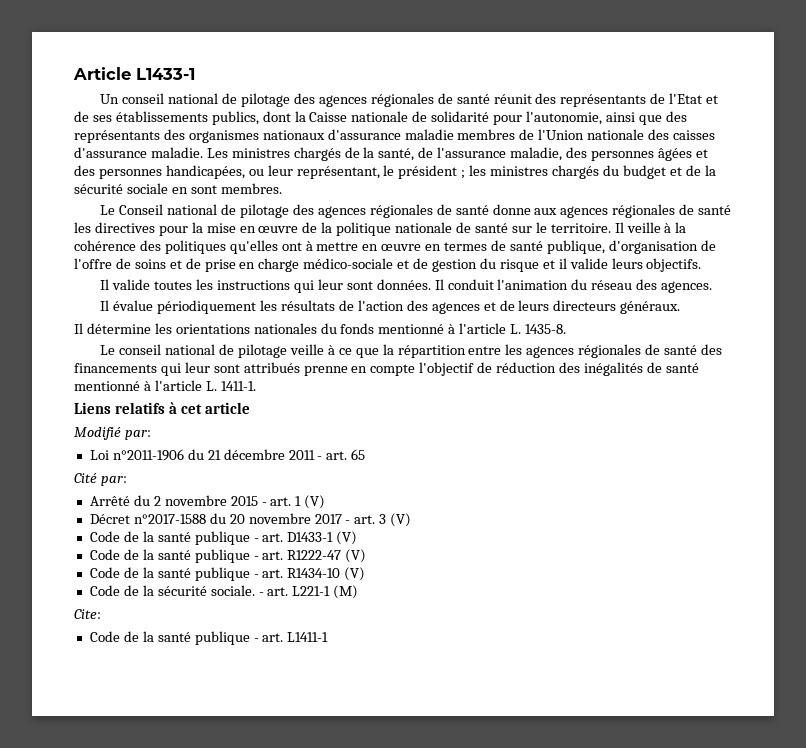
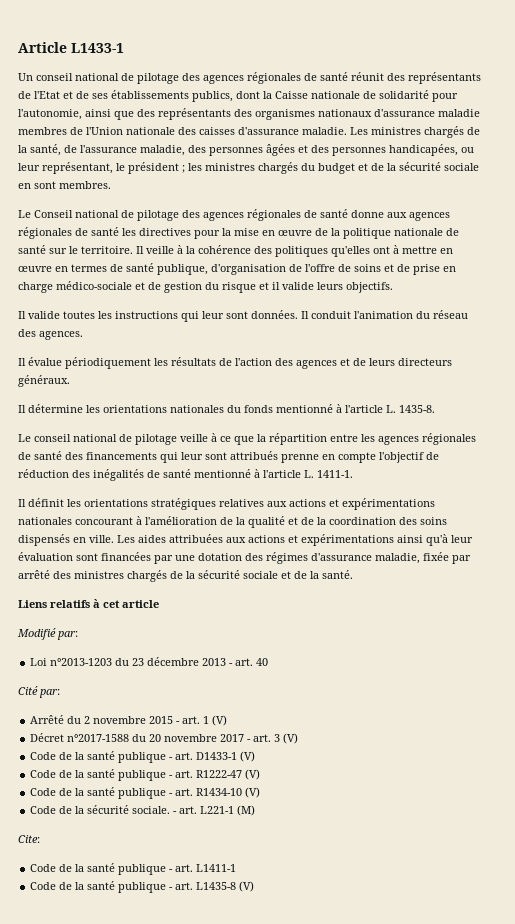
+ Il définit les orientations stratégiques relatives aux actions et expérimentations nationales concourant à l'amélioration de la qualité et de la coordination des soins dispensés en ville. Les aides attribuées aux actions et expérimentations ainsi qu'à leur évaluation sont financées par une dotation des régimes d'assurance maladie, fixée par arrêté des ministres chargés de la sécurité sociale et de la santé.
- Loi n°2011-1906 du 21 décembre 2011 - art. 65
+ Loi n°2013-1203 du 23 décembre 2013 - art. 40
+ Code de la santé publique - art. L1435-8 (V)

